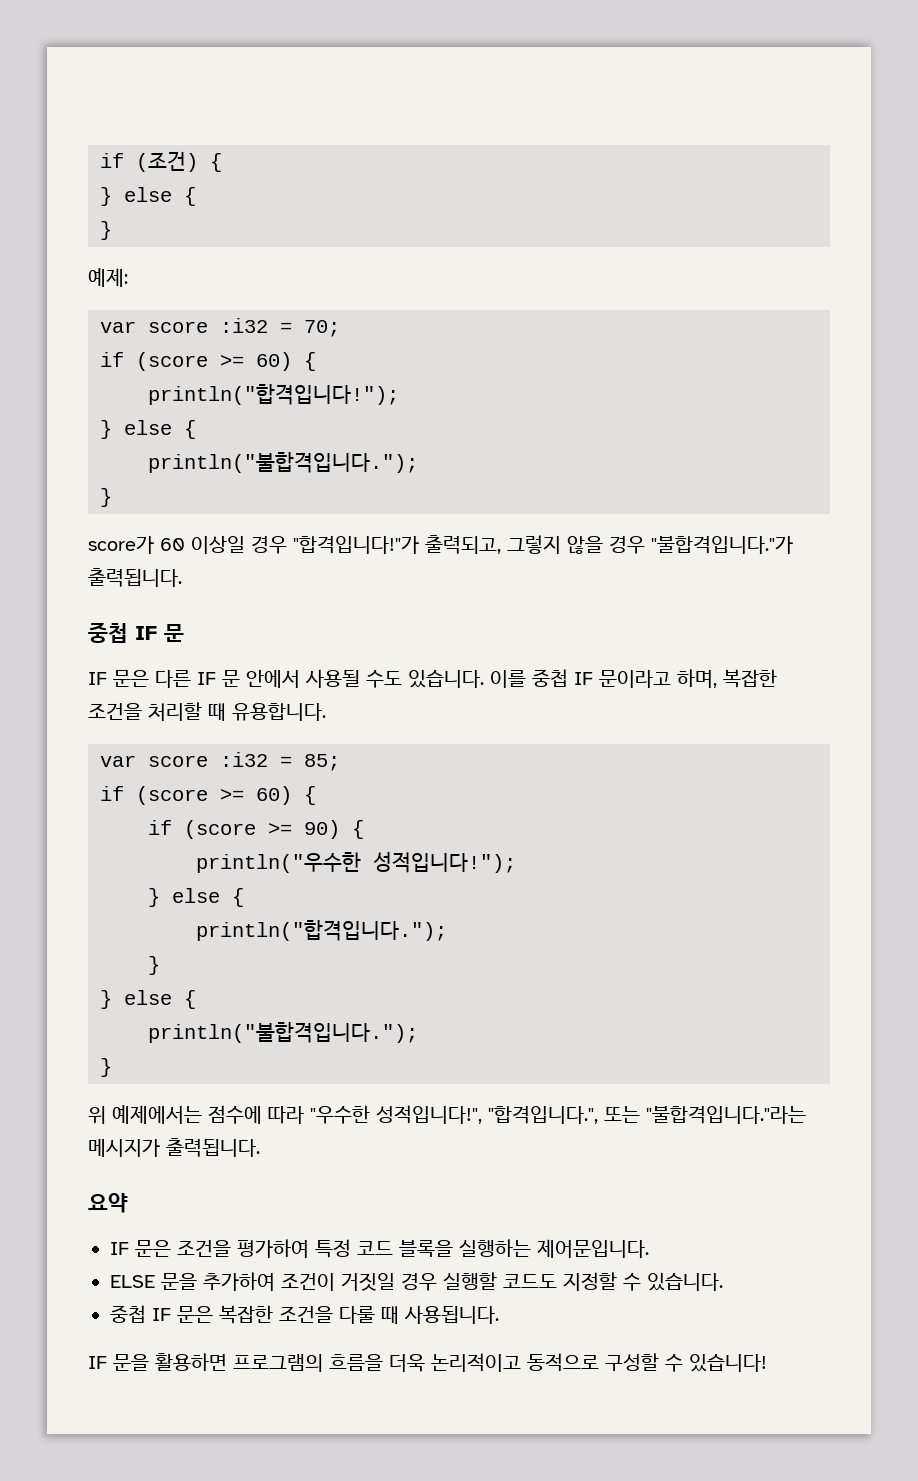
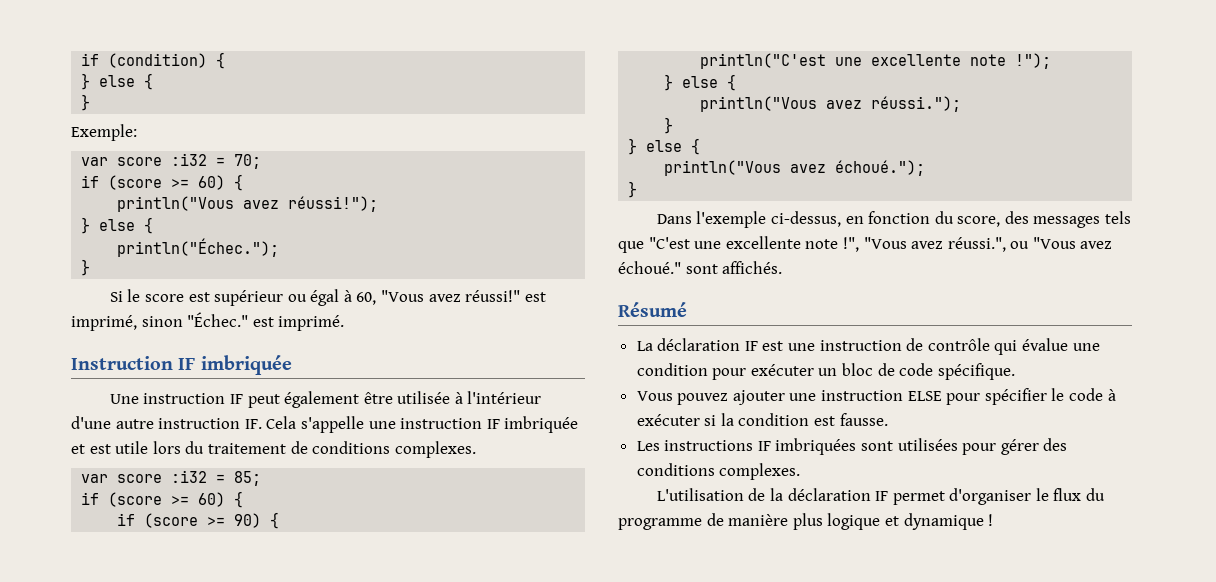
- if (조건) {
+ if (condition) {
- 예제:
+ Exemple:
- println("합격입니다!");
+ println("Vous avez réussi!");
  } else {
- println("불합격입니다.");
+ println("Échec.");
  }
- score가 60 이상일 경우 "합격입니다!"가 출력되고, 그렇지 않을 경우 "불합격입니다."가 출력됩니다.
- 중첩 IF 문
- IF 문은 다른 IF 문 안에서 사용될 수도 있습니다. 이를 중첩 IF 문이라고 하며, 복잡한 조건을 처리할 때 유용합니다.
+ Si le score est supérieur ou égal à 60, "Vous avez réussi!" est imprimé, sinon "Échec." est imprimé.
+ Instruction IF imbriquée
+ Une instruction IF peut également être utilisée à l'intérieur d'une autre instruction IF. Cela s'appelle une instruction IF imbriquée et est utile lors du traitement de conditions complexes.
- println("우수한 성적입니다!");
+ println("C'est une excellente note !");
  } else {
- println("합격입니다.");
+ println("Vous avez réussi.");
  }
  } else {
- println("불합격입니다.");
+ println("Vous avez échoué.");
  }
- 위 예제에서는 점수에 따라 "우수한 성적입니다!", "합격입니다.", 또는 "불합격입니다."라는 메시지가 출력됩니다.
- 요약
- IF 문은 조건을 평가하여 특정 코드 블록을 실행하는 제어문입니다.
- ELSE 문을 추가하여 조건이 거짓일 경우 실행할 코드도 지정할 수 있습니다.
- 중첩 IF 문은 복잡한 조건을 다룰 때 사용됩니다.
- IF 문을 활용하면 프로그램의 흐름을 더욱 논리적이고 동적으로 구성할 수 있습니다!
+ Dans l'exemple ci-dessus, en fonction du score, des messages tels que "C'est une excellente note !", "Vous avez réussi.", ou "Vous avez échoué." sont affichés.
+ Résumé
+ La déclaration IF est une instruction de contrôle qui évalue une condition pour exécuter un bloc de code spécifique.
+ Vous pouvez ajouter une instruction ELSE pour spécifier le code à exécuter si la condition est fausse.
+ Les instructions IF imbriquées sont utilisées pour gérer des conditions complexes.
+ L'utilisation de la déclaration IF permet d'organiser le flux du programme de manière plus logique et dynamique !

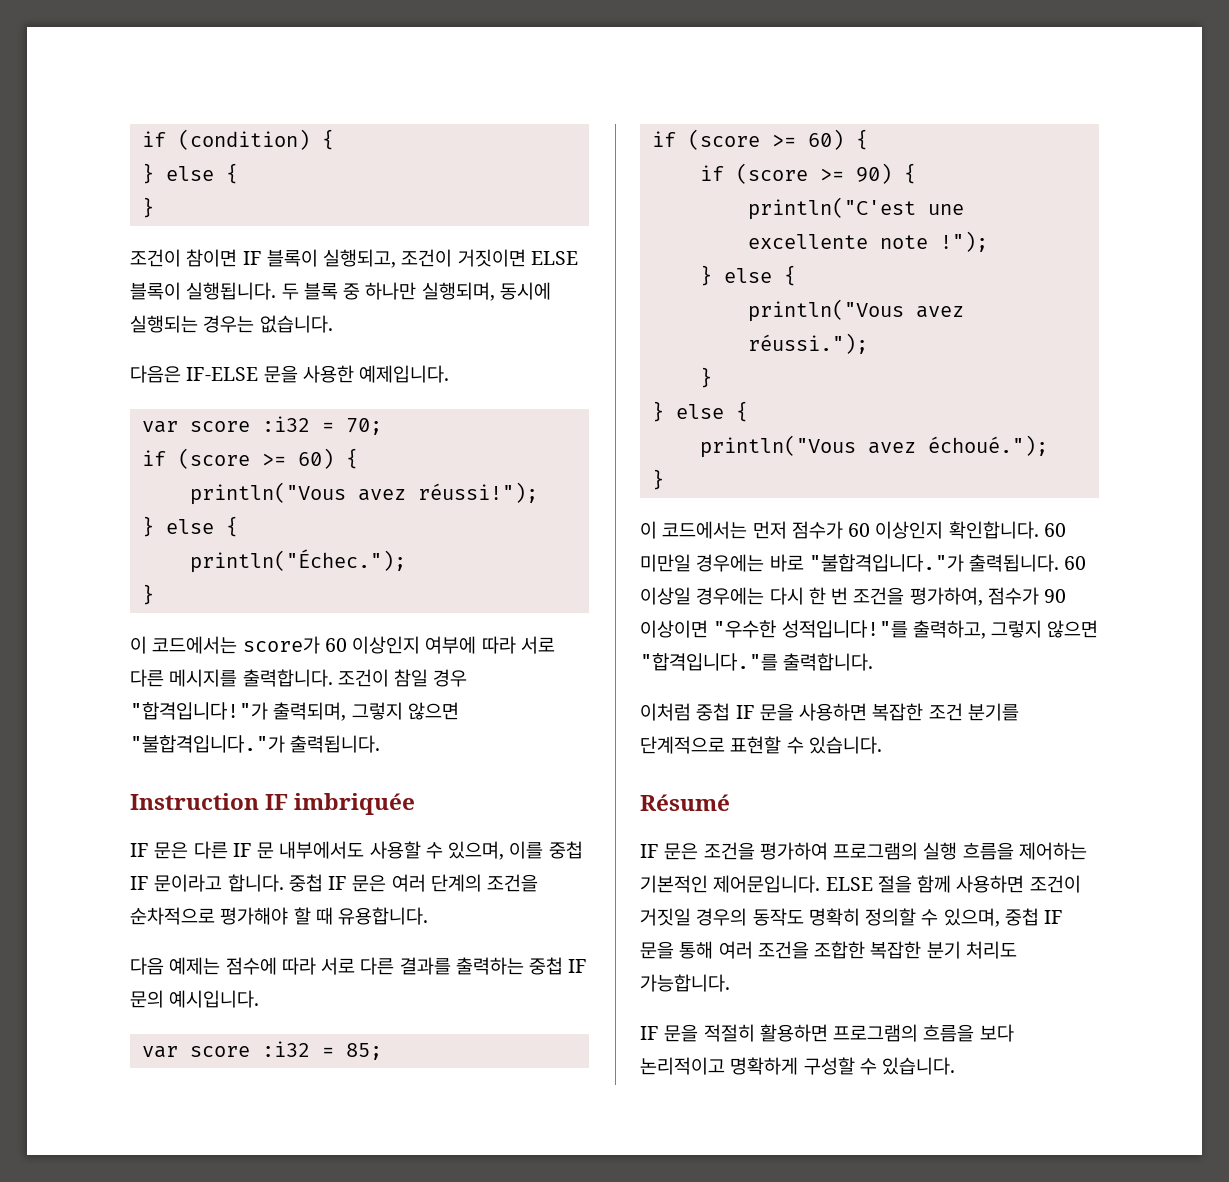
- Exemple:
+ 조건이 참이면 IF 블록이 실행되고, 조건이 거짓이면 ELSE 블록이 실행됩니다. 두 블록 중 하나만 실행되며, 동시에 실행되는 경우는 없습니다.
+ 다음은 IF-ELSE 문을 사용한 예제입니다.
- Si le score est supérieur ou égal à 60, "Vous avez réussi!" est imprimé, sinon "Échec." est imprimé.
+ 이 코드에서는 score가 60 이상인지 여부에 따라 서로 다른 메시지를 출력합니다. 조건이 참일 경우 "합격입니다!"가 출력되며, 그렇지 않으면 "불합격입니다."가 출력됩니다.
  Instruction IF imbriquée
- Une instruction IF peut également être utilisée à l'intérieur d'une autre instruction IF. Cela s'appelle une instruction IF imbriquée et est utile lors du traitement de conditions complexes.
+ IF 문은 다른 IF 문 내부에서도 사용할 수 있으며, 이를 중첩 IF 문이라고 합니다. 중첩 IF 문은 여러 단계의 조건을 순차적으로 평가해야 할 때 유용합니다.
+ 다음 예제는 점수에 따라 서로 다른 결과를 출력하는 중첩 IF 문의 예시입니다.
- Dans l'exemple ci-dessus, en fonction du score, des messages tels que "C'est une excellente note !", "Vous avez réussi.", ou "Vous avez échoué." sont affichés.
+ 이 코드에서는 먼저 점수가 60 이상인지 확인합니다. 60 미만일 경우에는 바로 "불합격입니다."가 출력됩니다. 60 이상일 경우에는 다시 한 번 조건을 평가하여, 점수가 90 이상이면 "우수한 성적입니다!"를 출력하고, 그렇지 않으면 "합격입니다."를 출력합니다.
+ 이처럼 중첩 IF 문을 사용하면 복잡한 조건 분기를 단계적으로 표현할 수 있습니다.
  Résumé
- La déclaration IF est une instruction de contrôle qui évalue une condition pour exécuter un bloc de code spécifique.
- Vous pouvez ajouter une instruction ELSE pour spécifier le code à exécuter si la condition est fausse.
- Les instructions IF imbriquées sont utilisées pour gérer des conditions complexes.
- L'utilisation de la déclaration IF permet d'organiser le flux du programme de manière plus logique et dynamique !
+ IF 문은 조건을 평가하여 프로그램의 실행 흐름을 제어하는 기본적인 제어문입니다. ELSE 절을 함께 사용하면 조건이 거짓일 경우의 동작도 명확히 정의할 수 있으며, 중첩 IF 문을 통해 여러 조건을 조합한 복잡한 분기 처리도 가능합니다.
+ IF 문을 적절히 활용하면 프로그램의 흐름을 보다 논리적이고 명확하게 구성할 수 있습니다.

